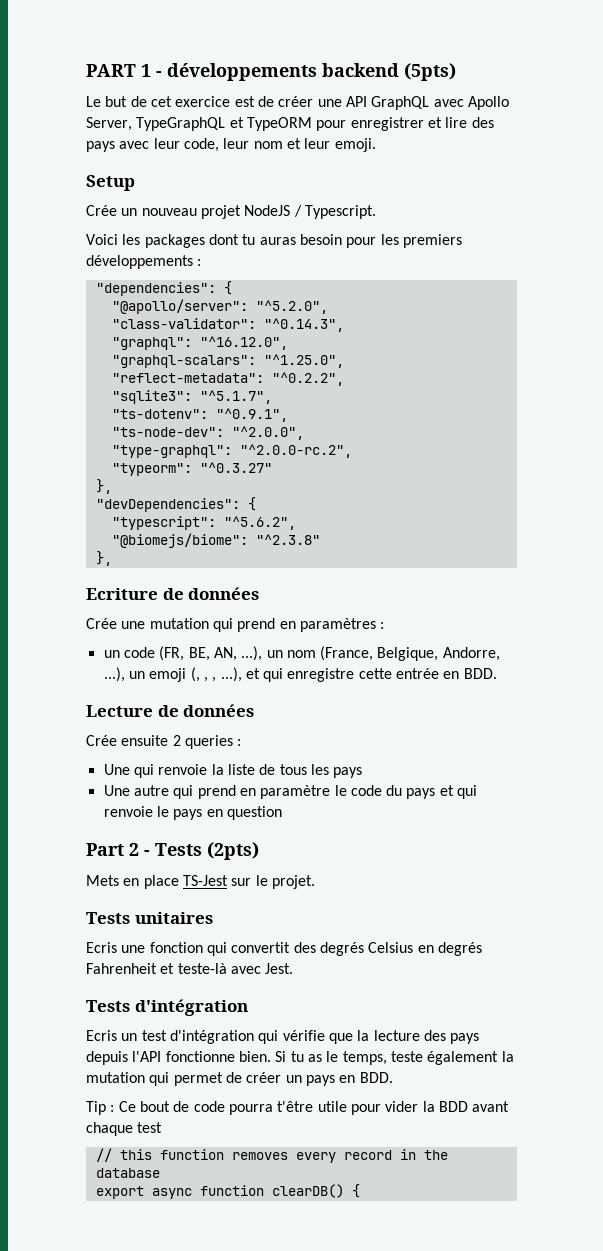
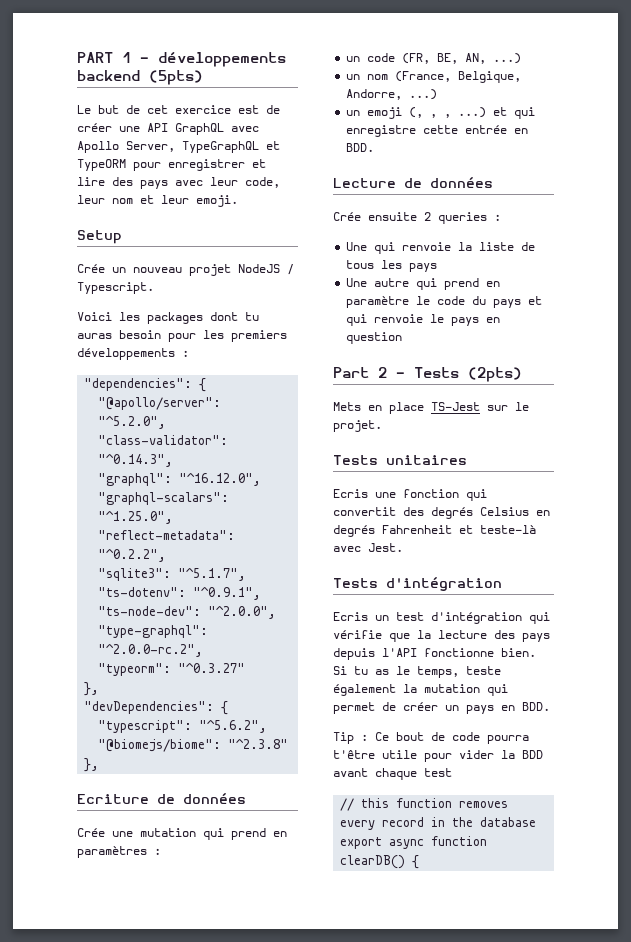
- un code (FR, BE, AN, ...), un nom (France, Belgique, Andorre, ...), un emoji (, , , ...), et qui enregistre cette entrée en BDD.
+ un code (FR, BE, AN, ...)
+ un nom (France, Belgique, Andorre, ...)
+ un emoji (, , , ...) et qui enregistre cette entrée en BDD.

